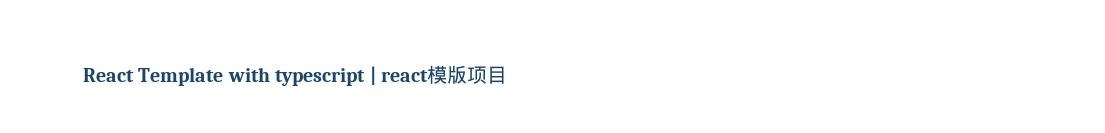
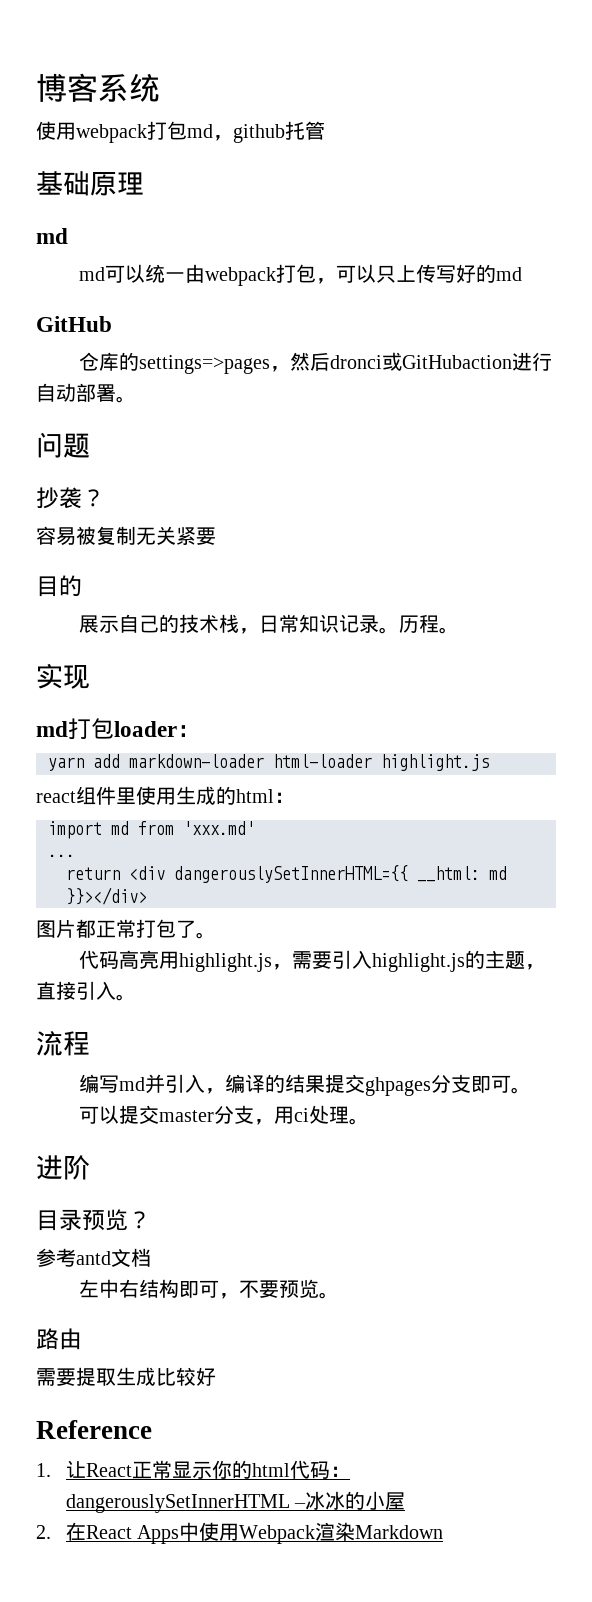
- React Template with typescript | react模版项目
+ 博客系统
+ 使用webpack打包md，github托管
+ 基础原理
+ md
+ md可以统一由webpack打包，可以只上传写好的md
+ GitHub
+ 仓库的settings=>pages，然后dronci或GitHubaction进行自动部署。
+ 问题
+ 抄袭？
+ 容易被复制无关紧要
+ 目的
+ 展示自己的技术栈，日常知识记录。历程。
+ 实现
+ md打包loader：
+ yarn add markdown-loader html-loader highlight.js
+ react组件里使用生成的html：
+ import md from 'xxx.md'
+ ...
+ return <div dangerouslySetInnerHTML={{ __html: md }}></div>
+ 图片都正常打包了。
+ 代码高亮用highlight.js，需要引入highlight.js的主题，直接引入。
+ 流程
+ 编写md并引入，编译的结果提交ghpages分支即可。
+ 可以提交master分支，用ci处理。
+ 进阶
+ 目录预览？
+ 参考antd文档
+ 左中右结构即可，不要预览。
+ 路由
+ 需要提取生成比较好
+ Reference
+ 1.让React正常显示你的html代码：dangerouslySetInnerHTML –冰冰的小屋
+ 2.在React Apps中使用Webpack渲染Markdown

